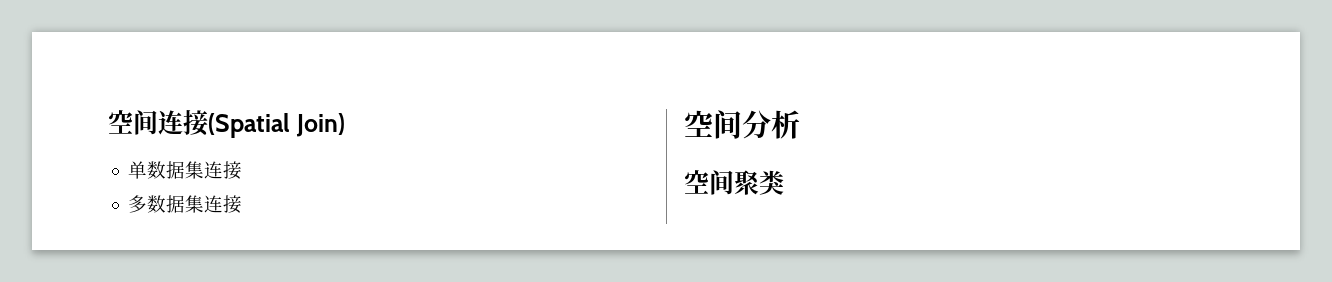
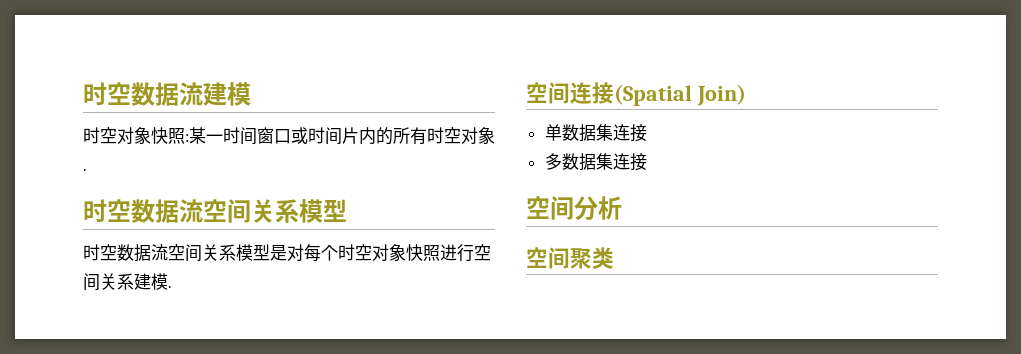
+ 时空数据流建模
+ 时空对象快照:某一时间窗口或时间片内的所有时空对象.
+ 时空数据流空间关系模型
+ 时空数据流空间关系模型是对每个时空对象快照进行空间关系建模.

